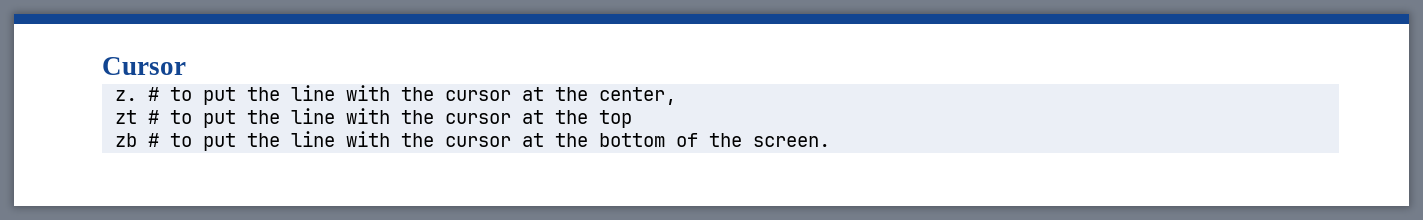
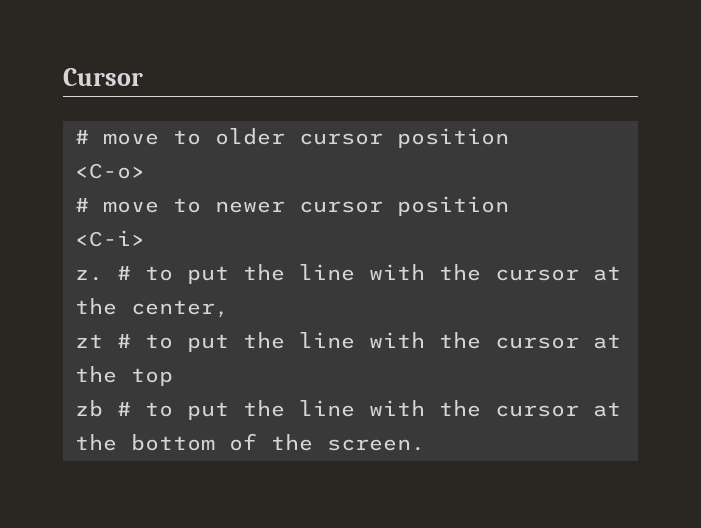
+ # move to older cursor position
+ <C-o>
+ # move to newer cursor position
+ <C-i>

